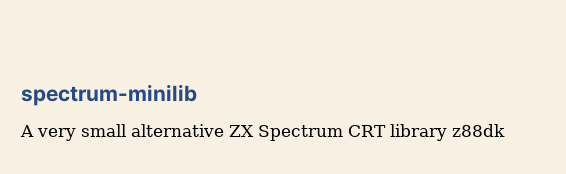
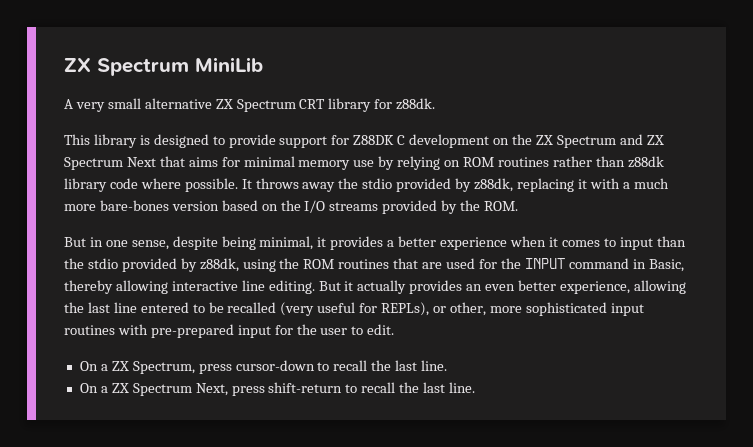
- spectrum-minilib
+ ZX Spectrum MiniLib
- A very small alternative ZX Spectrum CRT library z88dk
+ A very small alternative ZX Spectrum CRT library for z88dk.
+ This library is designed to provide support for Z88DK C development on the ZX Spectrum and ZX Spectrum Next that aims for minimal memory use by relying on ROM routines rather than z88dk library code where possible. It throws away the stdio provided by z88dk, replacing it with a much more bare-bones version based on the I/O streams provided by the ROM.
+ But in one sense, despite being minimal, it provides a better experience when it comes to input than the stdio provided by z88dk, using the ROM routines that are used for the INPUT command in Basic, thereby allowing interactive line editing. But it actually provides an even better experience, allowing the last line entered to be recalled (very useful for REPLs), or other, more sophisticated input routines with pre-prepared input for the user to edit.
+ On a ZX Spectrum, press cursor-down to recall the last line.
+ On a ZX Spectrum Next, press shift-return to recall the last line.

